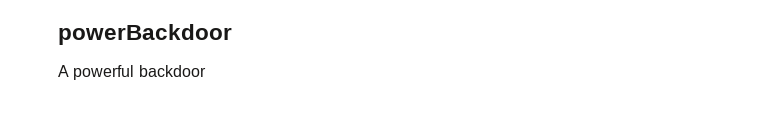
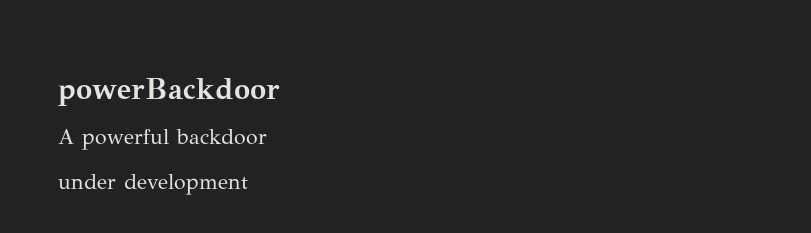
+ under development

